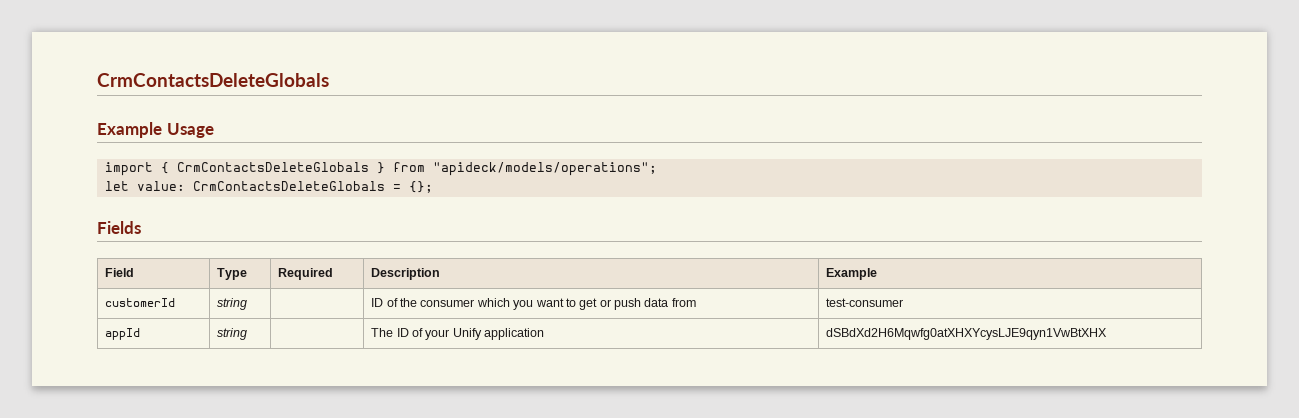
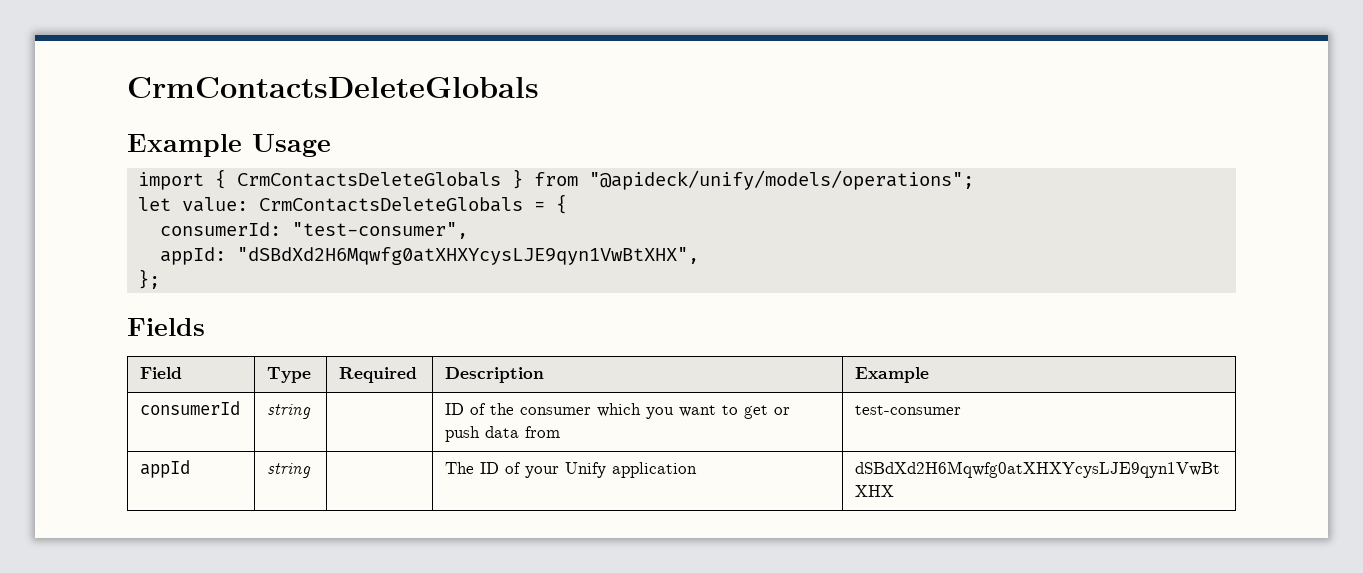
- import { CrmContactsDeleteGlobals } from "apideck/models/operations";
+ import { CrmContactsDeleteGlobals } from "@apideck/unify/models/operations";
- let value: CrmContactsDeleteGlobals = {};
+ let value: CrmContactsDeleteGlobals = {
+ consumerId: "test-consumer",
+ appId: "dSBdXd2H6Mqwfg0atXHXYcysLJE9qyn1VwBtXHX",
+ };
- customerId | string | | ID of the consumer which you want to get or push data from | test-consumer
+ consumerId | string | | ID of the consumer which you want to get or push data from | test-consumer

